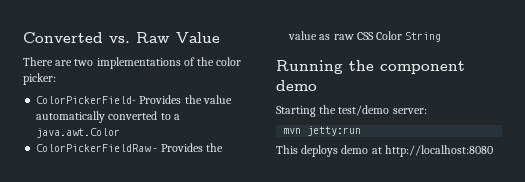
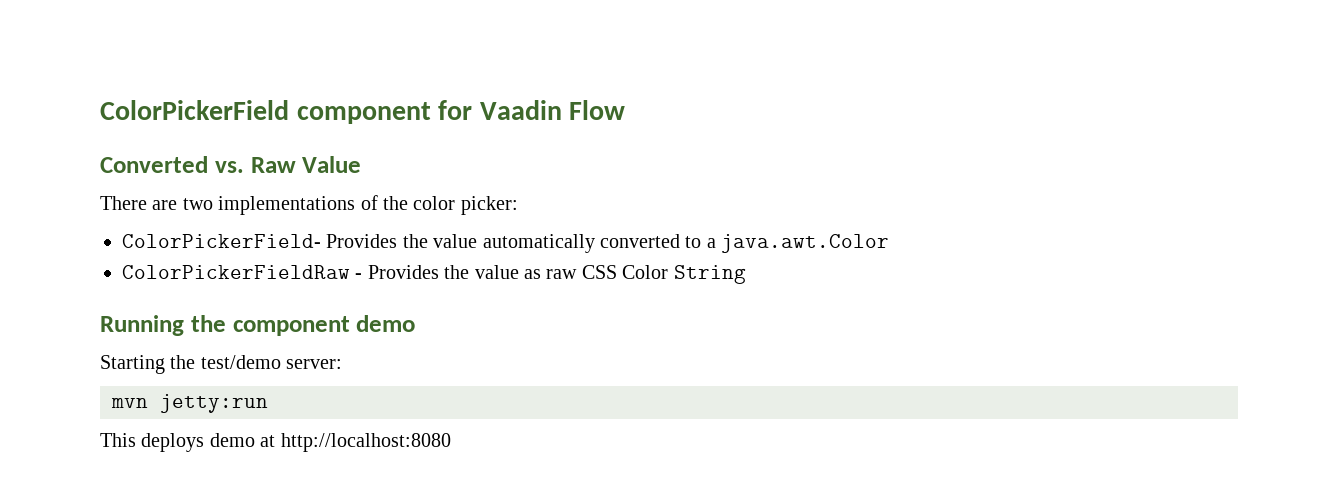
+ ColorPickerField component for Vaadin Flow

